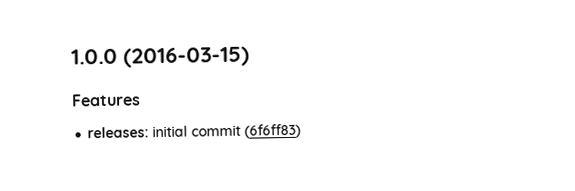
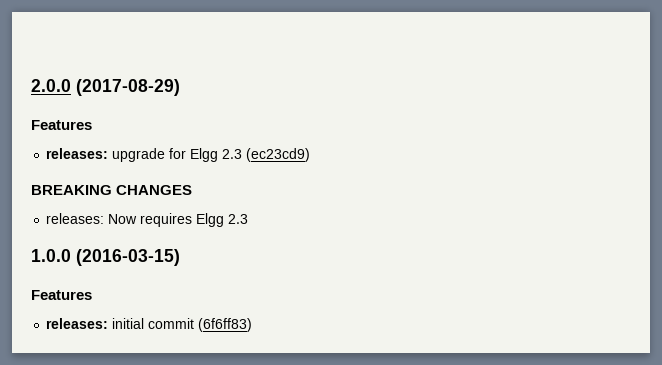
+ 2.0.0 (2017-08-29)
+ Features
+ releases: upgrade for Elgg 2.3 (ec23cd9)
+ BREAKING CHANGES
+ releases: Now requires Elgg 2.3

